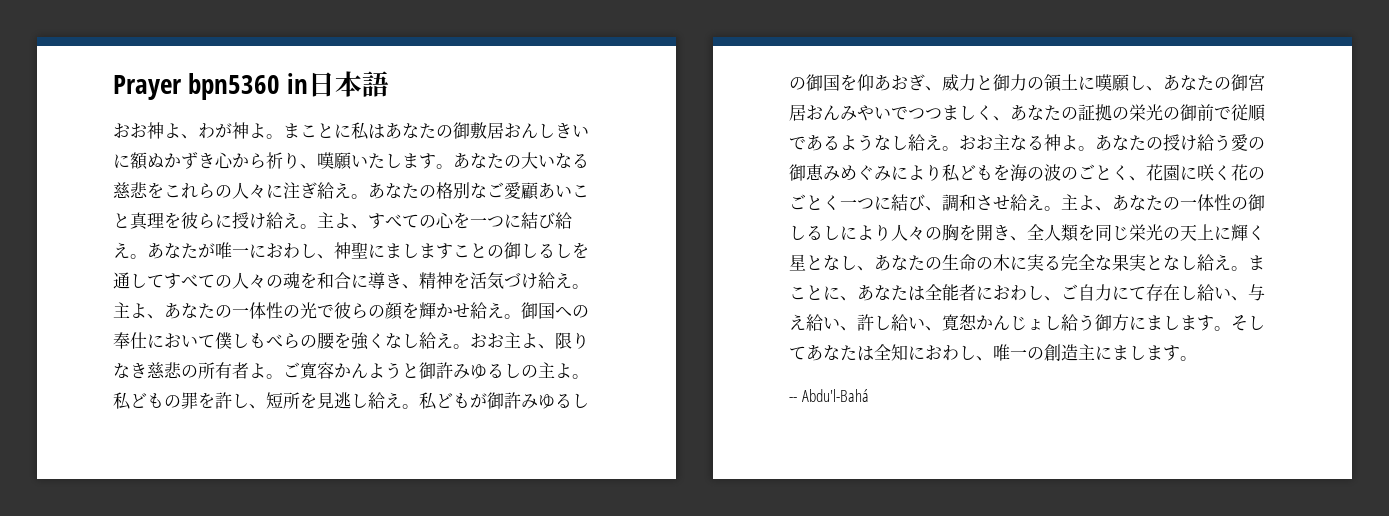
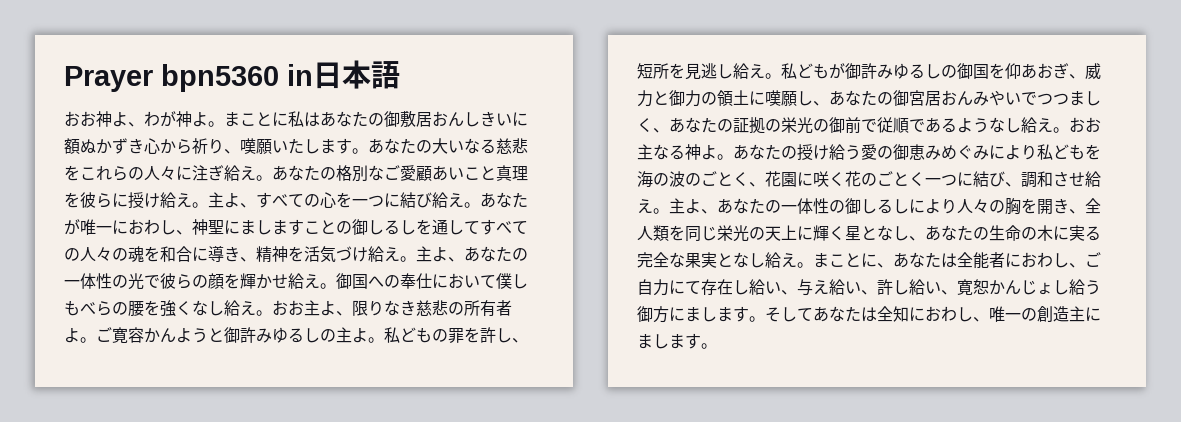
- -- Abdu'l-Bahá

